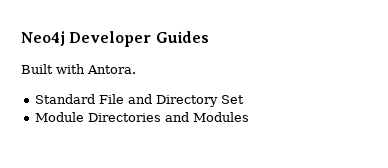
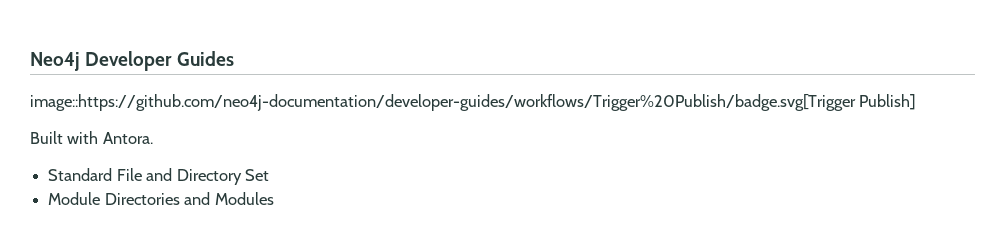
+ image::https://github.com/neo4j-documentation/developer-guides/workflows/Trigger%20Publish/badge.svg[Trigger Publish]

